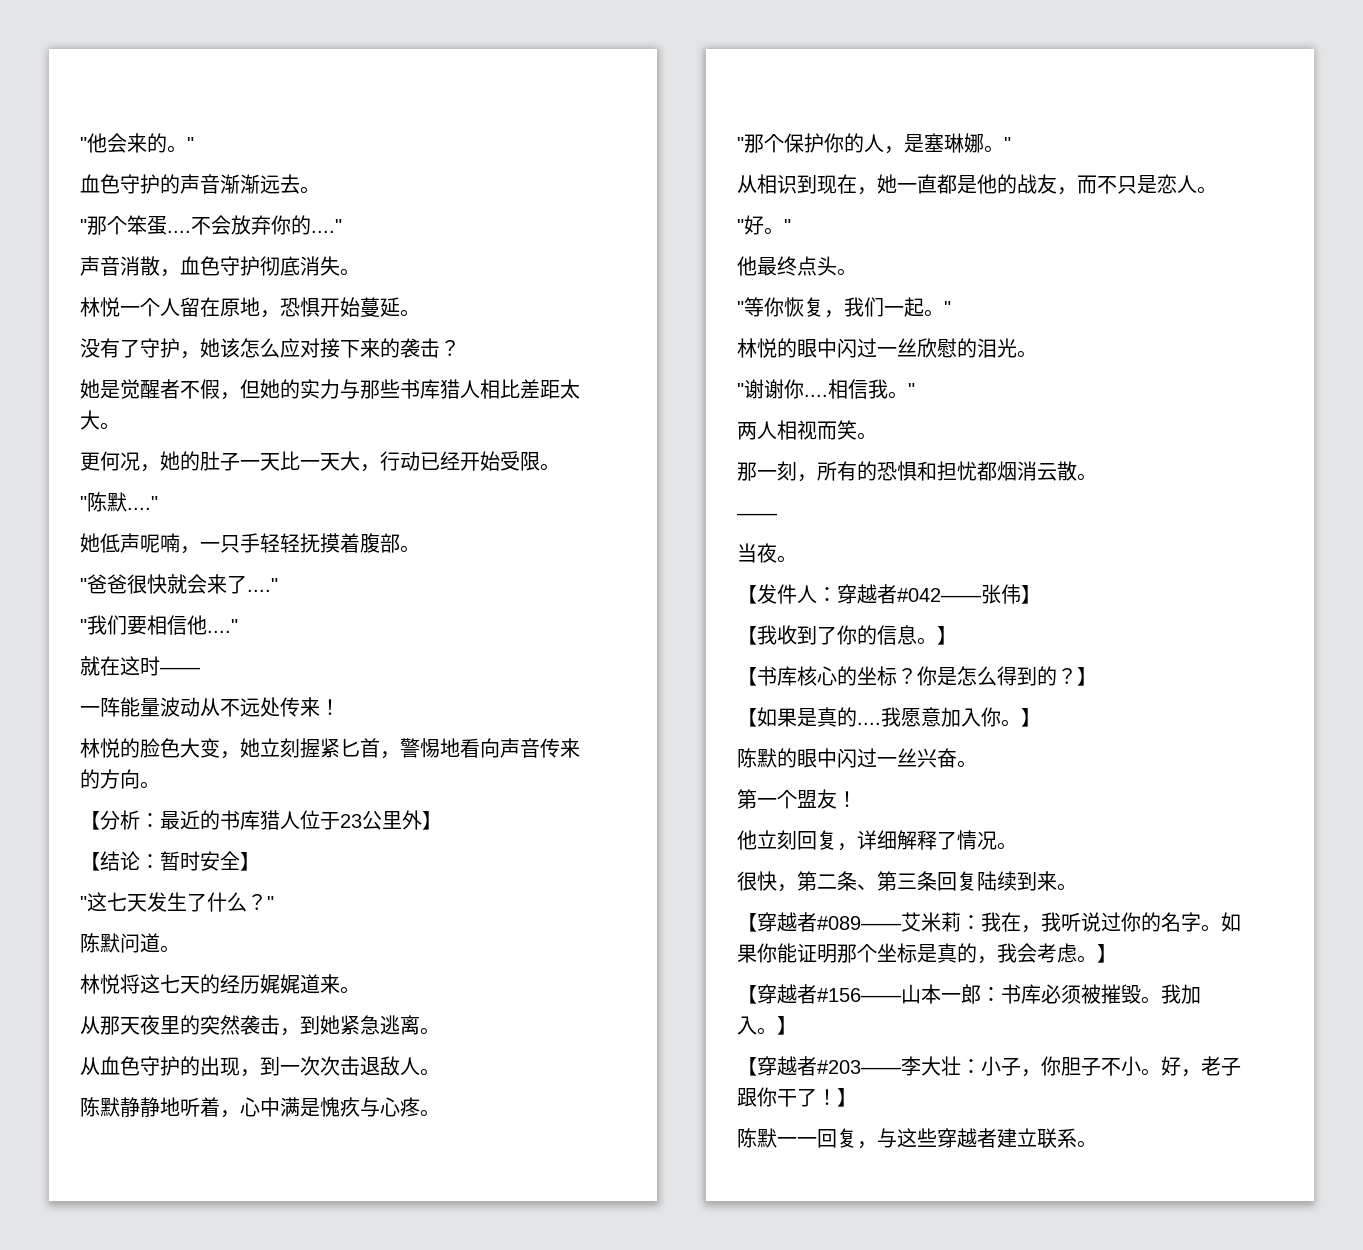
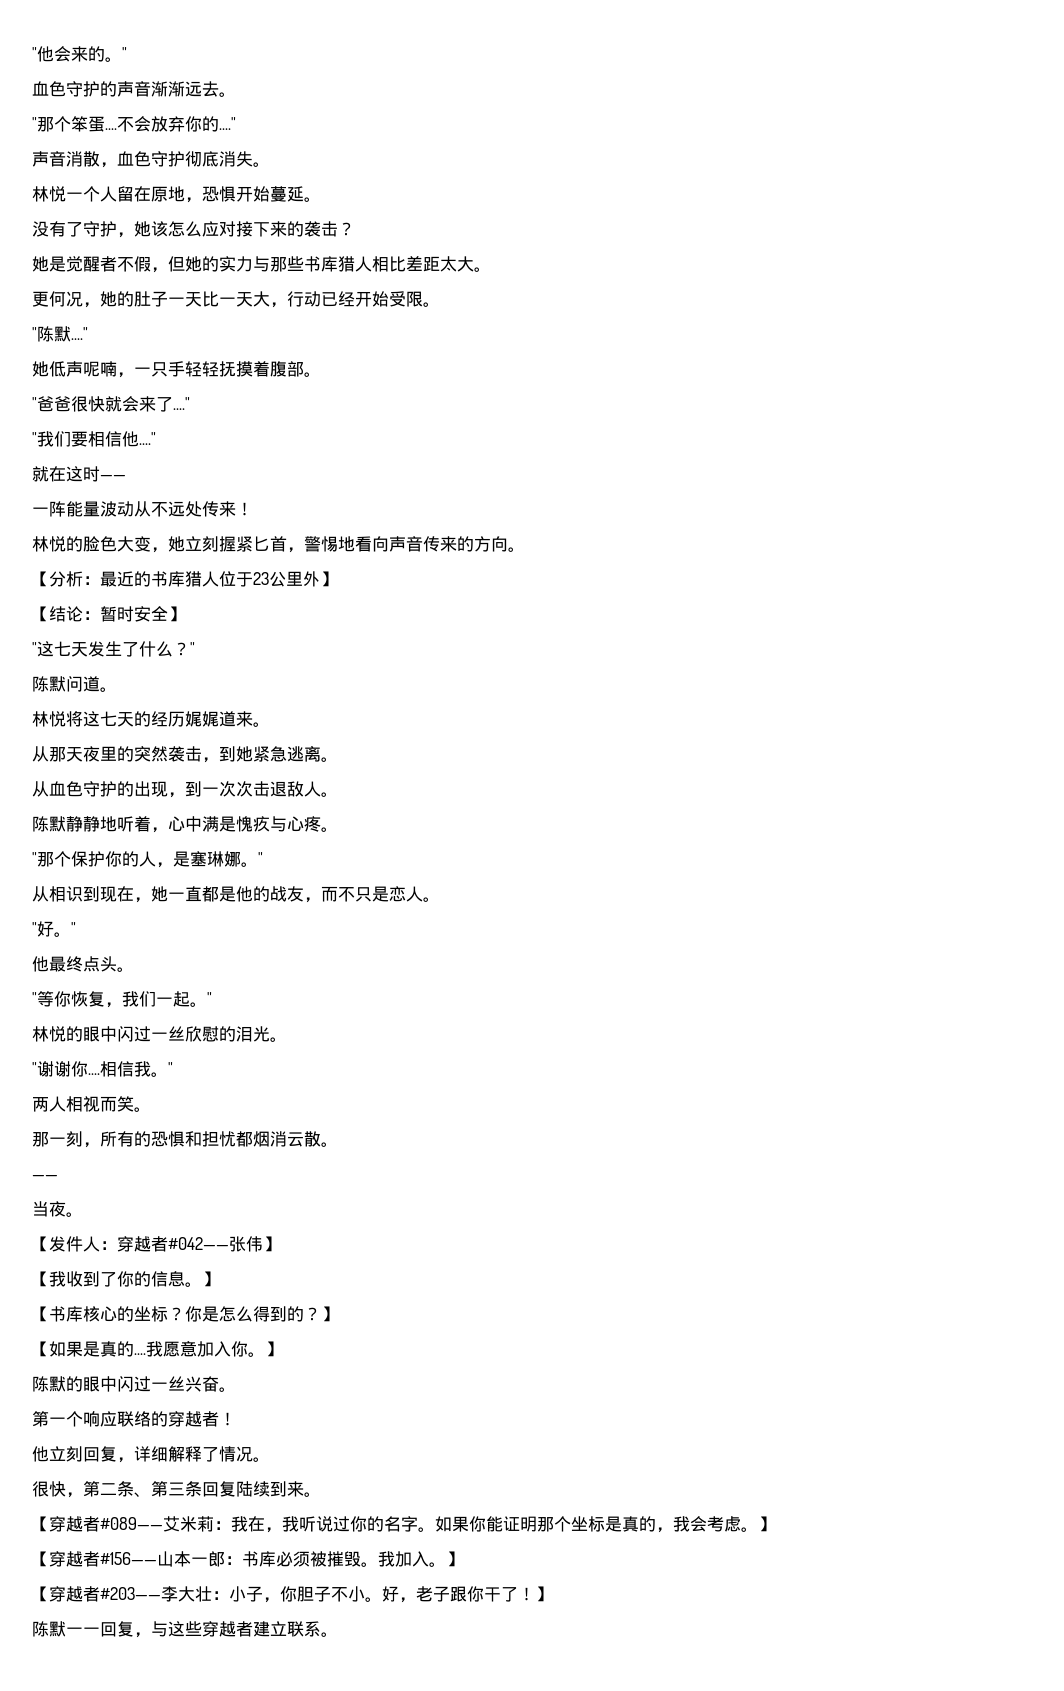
- 第一个盟友！
+ 第一个响应联络的穿越者！

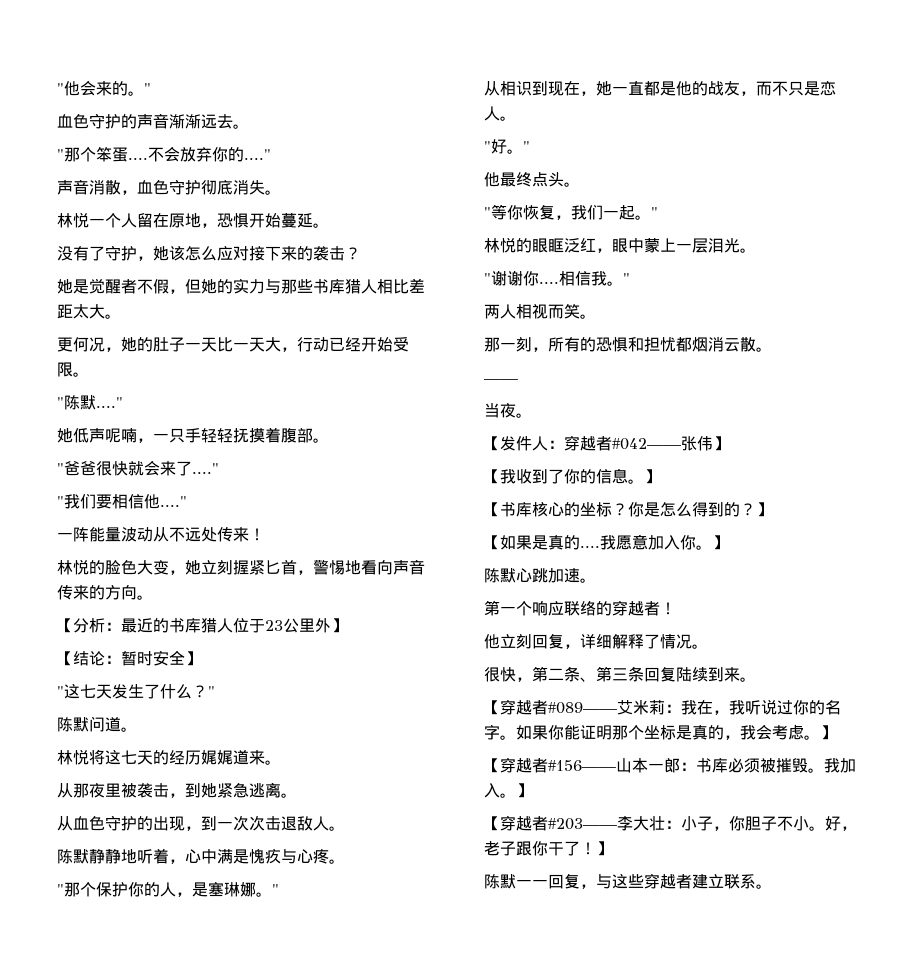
- 就在这时——
- 从那天夜里的突然袭击，到她紧急逃离。
+ 从那夜里被袭击，到她紧急逃离。
- 林悦的眼中闪过一丝欣慰的泪光。
+ 林悦的眼眶泛红，眼中蒙上一层泪光。
- 陈默的眼中闪过一丝兴奋。
+ 陈默心跳加速。

